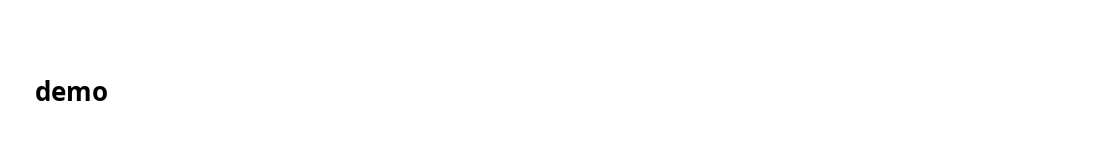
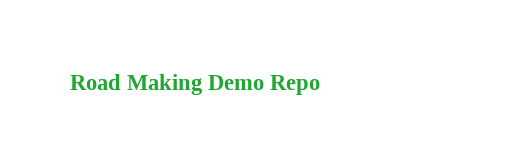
- demo
+ Road Making Demo Repo

